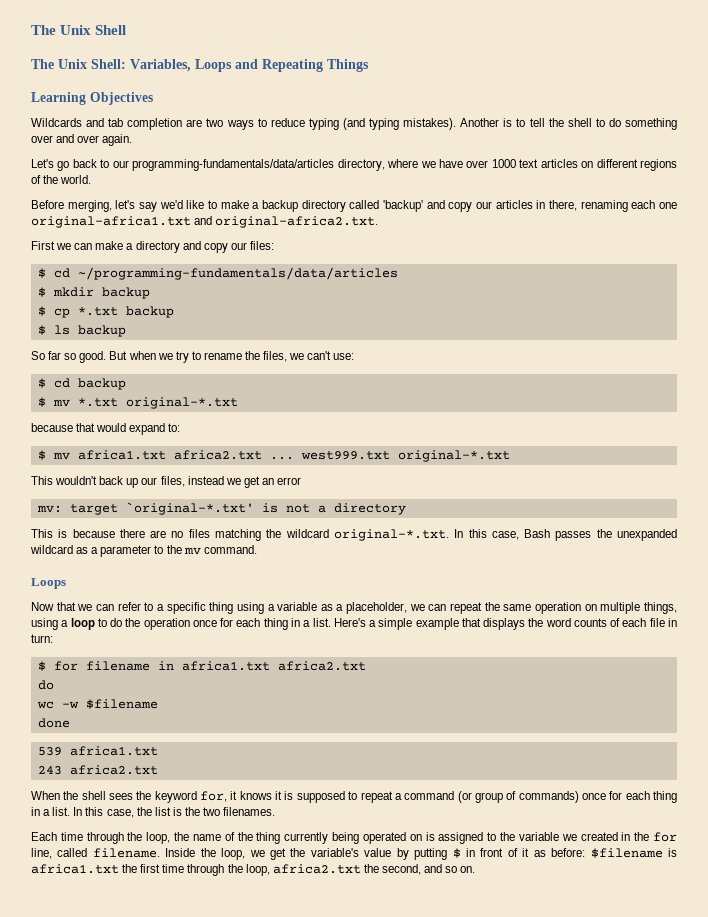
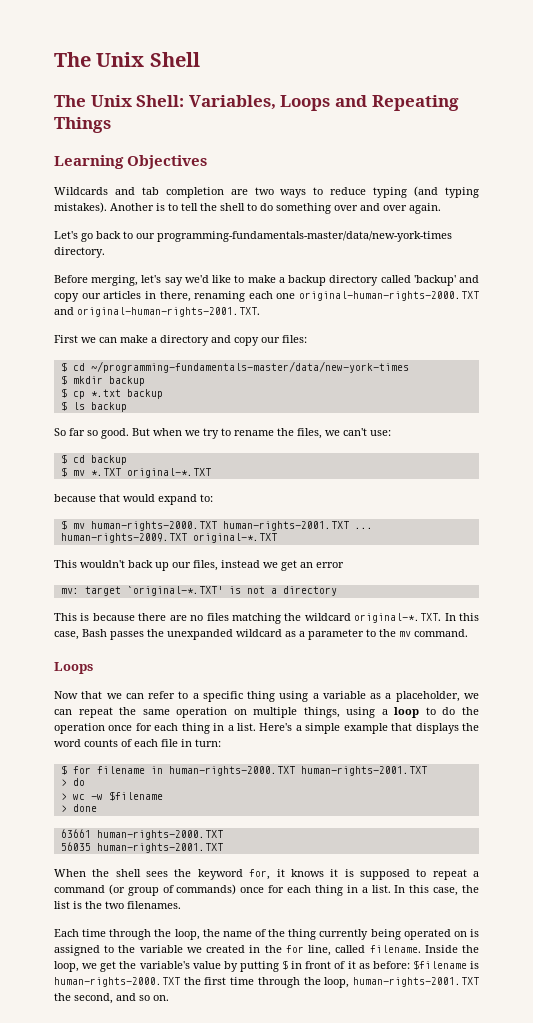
- Let's go back to our programming-fundamentals/data/articles directory, where we have over 1000 text articles on different regions of the world.
+ Let's go back to our programming-fundamentals-master/data/new-york-times directory.
- Before merging, let's say we'd like to make a backup directory called 'backup' and copy our articles in there, renaming each one original-africa1.txt and original-africa2.txt.
+ Before merging, let's say we'd like to make a backup directory called 'backup' and copy our articles in there, renaming each one original-human-rights-2000.TXT and original-human-rights-2001.TXT.
- $ cd ~/programming-fundamentals/data/articles
+ $ cd ~/programming-fundamentals-master/data/new-york-times
- $ mv *.txt original-*.txt
+ $ mv *.TXT original-*.TXT
- $ mv africa1.txt africa2.txt ... west999.txt original-*.txt
+ $ mv human-rights-2000.TXT human-rights-2001.TXT ... human-rights-2009.TXT original-*.TXT
- mv: target `original-*.txt' is not a directory
+ mv: target `original-*.TXT' is not a directory
- This is because there are no files matching the wildcard original-*.txt. In this case, Bash passes the unexpanded wildcard as a parameter to the mv command.
+ This is because there are no files matching the wildcard original-*.TXT. In this case, Bash passes the unexpanded wildcard as a parameter to the mv command.
- $ for filename in africa1.txt africa2.txt
- do
+ $ for filename in human-rights-2000.TXT human-rights-2001.TXT
+ > do
- wc -w $filename
+ > wc -w $filename
- done
+ > done
- 539 africa1.txt
- 243 africa2.txt
+ 63661 human-rights-2000.TXT
+ 56035 human-rights-2001.TXT
- Inside the loop, we get the variable's value by putting $ in front of it as before: $filename is africa1.txt the first time through the loop, africa2.txt the second, and so on.
+ Inside the loop, we get the variable's value by putting $ in front of it as before: $filename is human-rights-2000.TXT the first time through the loop, human-rights-2001.TXT the second, and so on.

